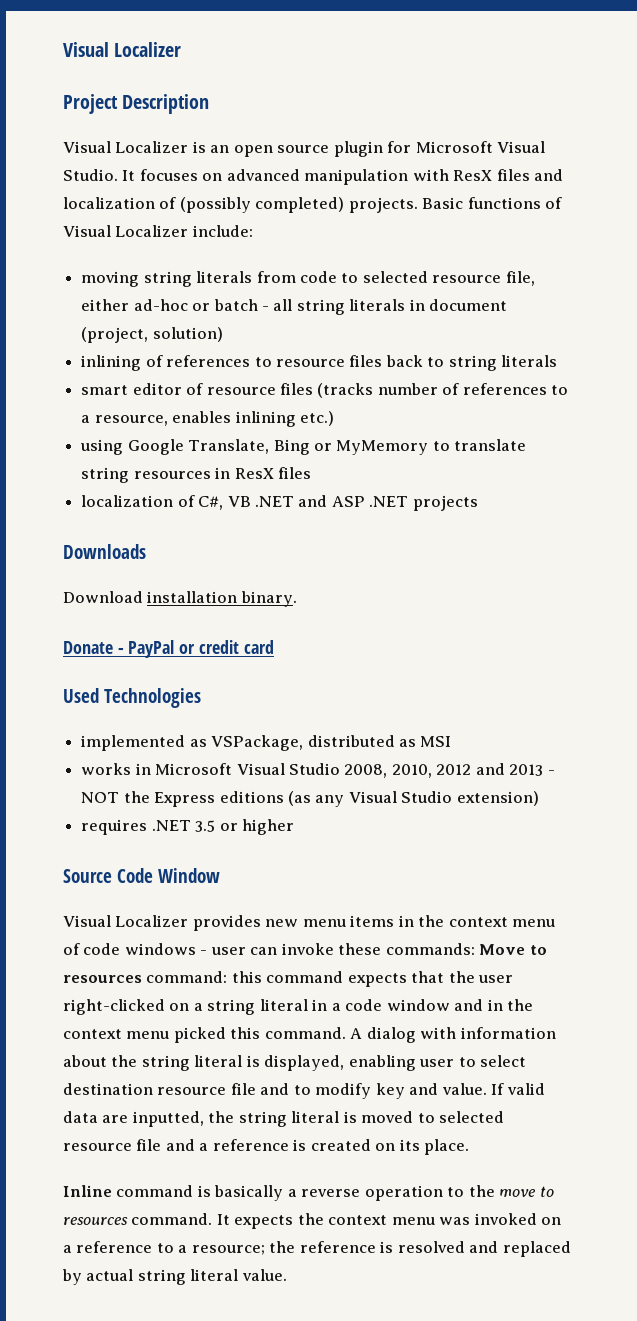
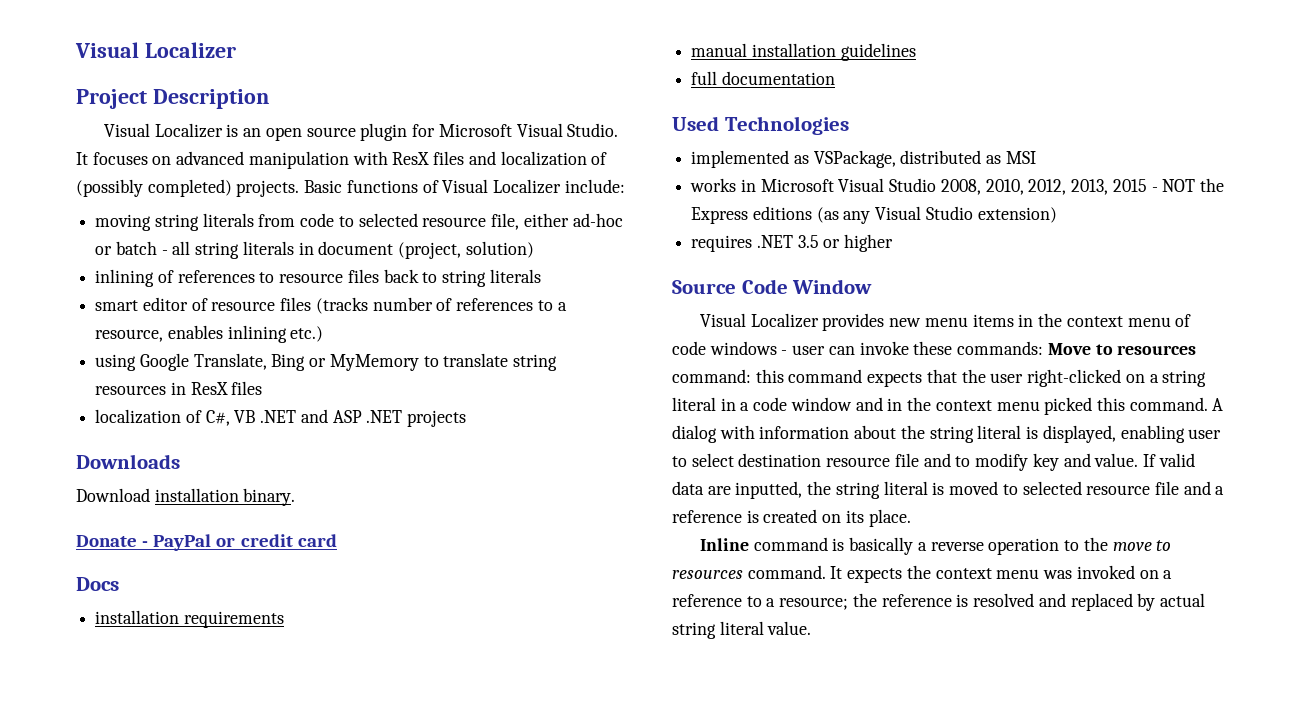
+ Docs
+ installation requirements
+ manual installation guidelines
+ full documentation
- works in Microsoft Visual Studio 2008, 2010, 2012 and 2013 - NOT the Express editions (as any Visual Studio extension)
+ works in Microsoft Visual Studio 2008, 2010, 2012, 2013, 2015 - NOT the Express editions (as any Visual Studio extension)

